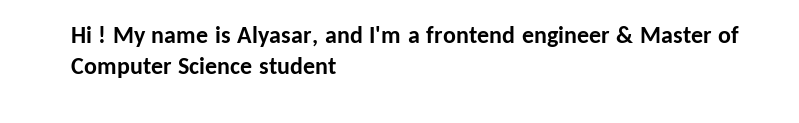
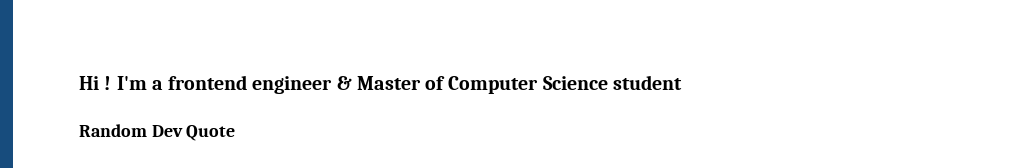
- My name is Alyasar, and I'm a frontend engineer & Master of Computer Science student
+ I'm a frontend engineer & Master of Computer Science student
+ Random Dev Quote

